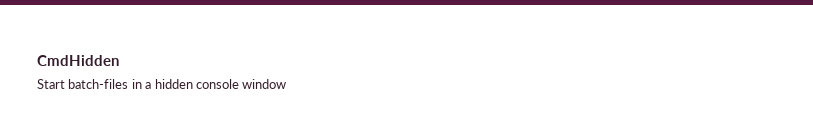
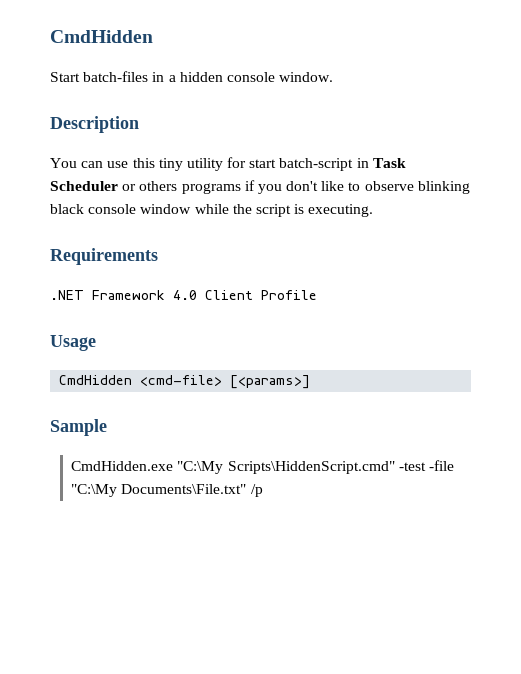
- Start batch-files in a hidden console window
+ Start batch-files in a hidden console window.
+ Description
+ You can use this tiny utility for start batch-script in Task Scheduler or others programs if you don't like to observe blinking black console window while the script is executing.
+ Requirements
+ .NET Framework 4.0 Client Profile
+ Usage
+ CmdHidden <cmd-file> [<params>]
+ Sample
+ CmdHidden.exe "C:\My Scripts\HiddenScript.cmd" -test -file "C:\My Documents\File.txt" /p

